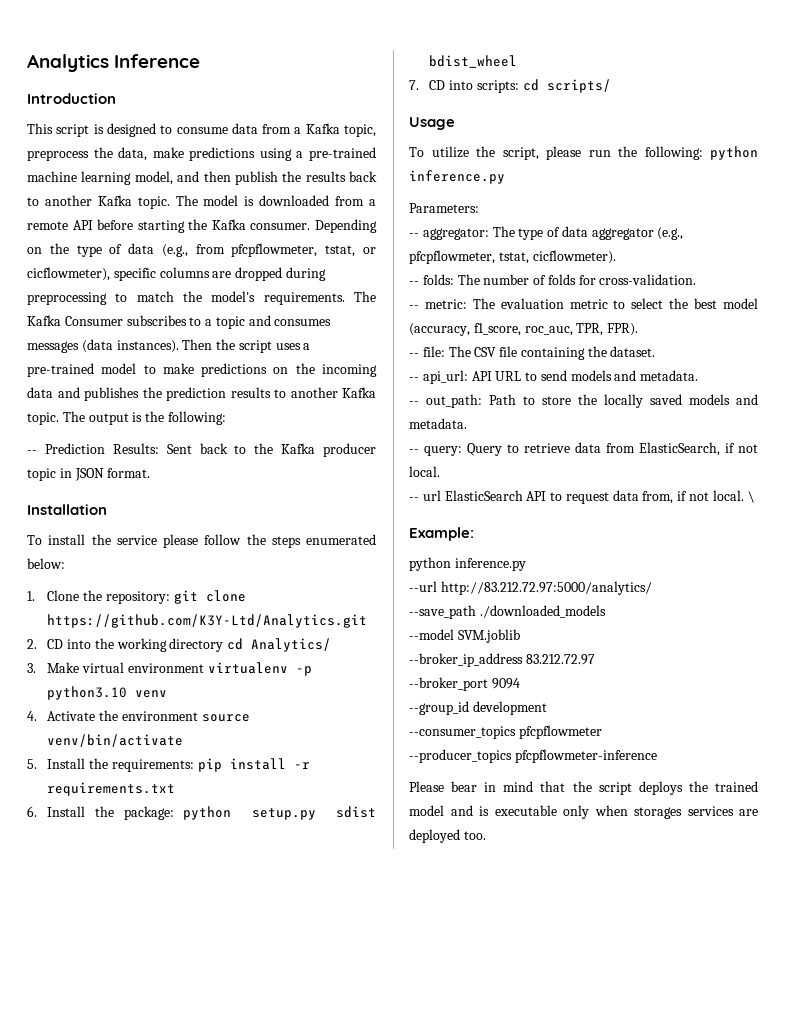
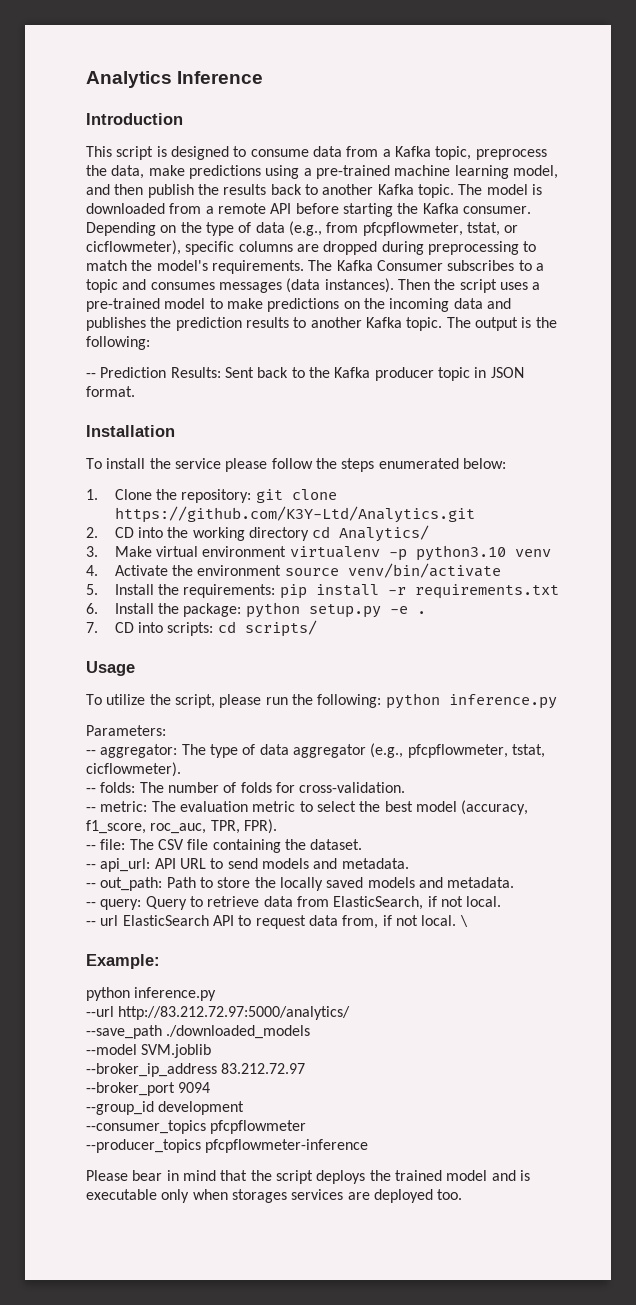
- 6. Install the package: python setup.py sdist bdist_wheel
+ 6. Install the package: python setup.py -e .

